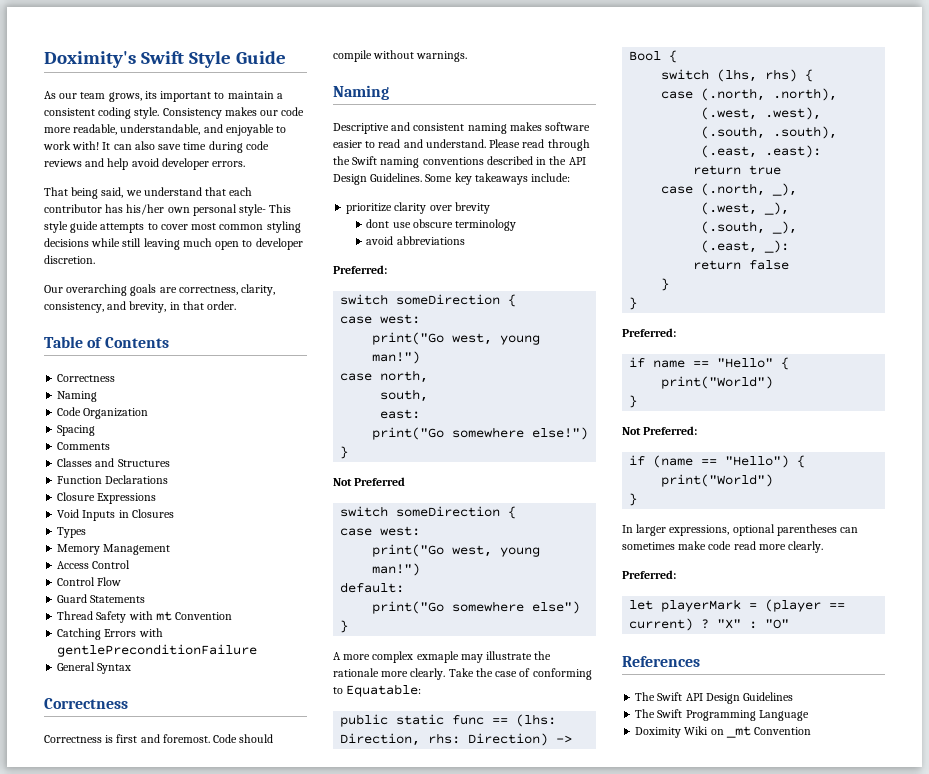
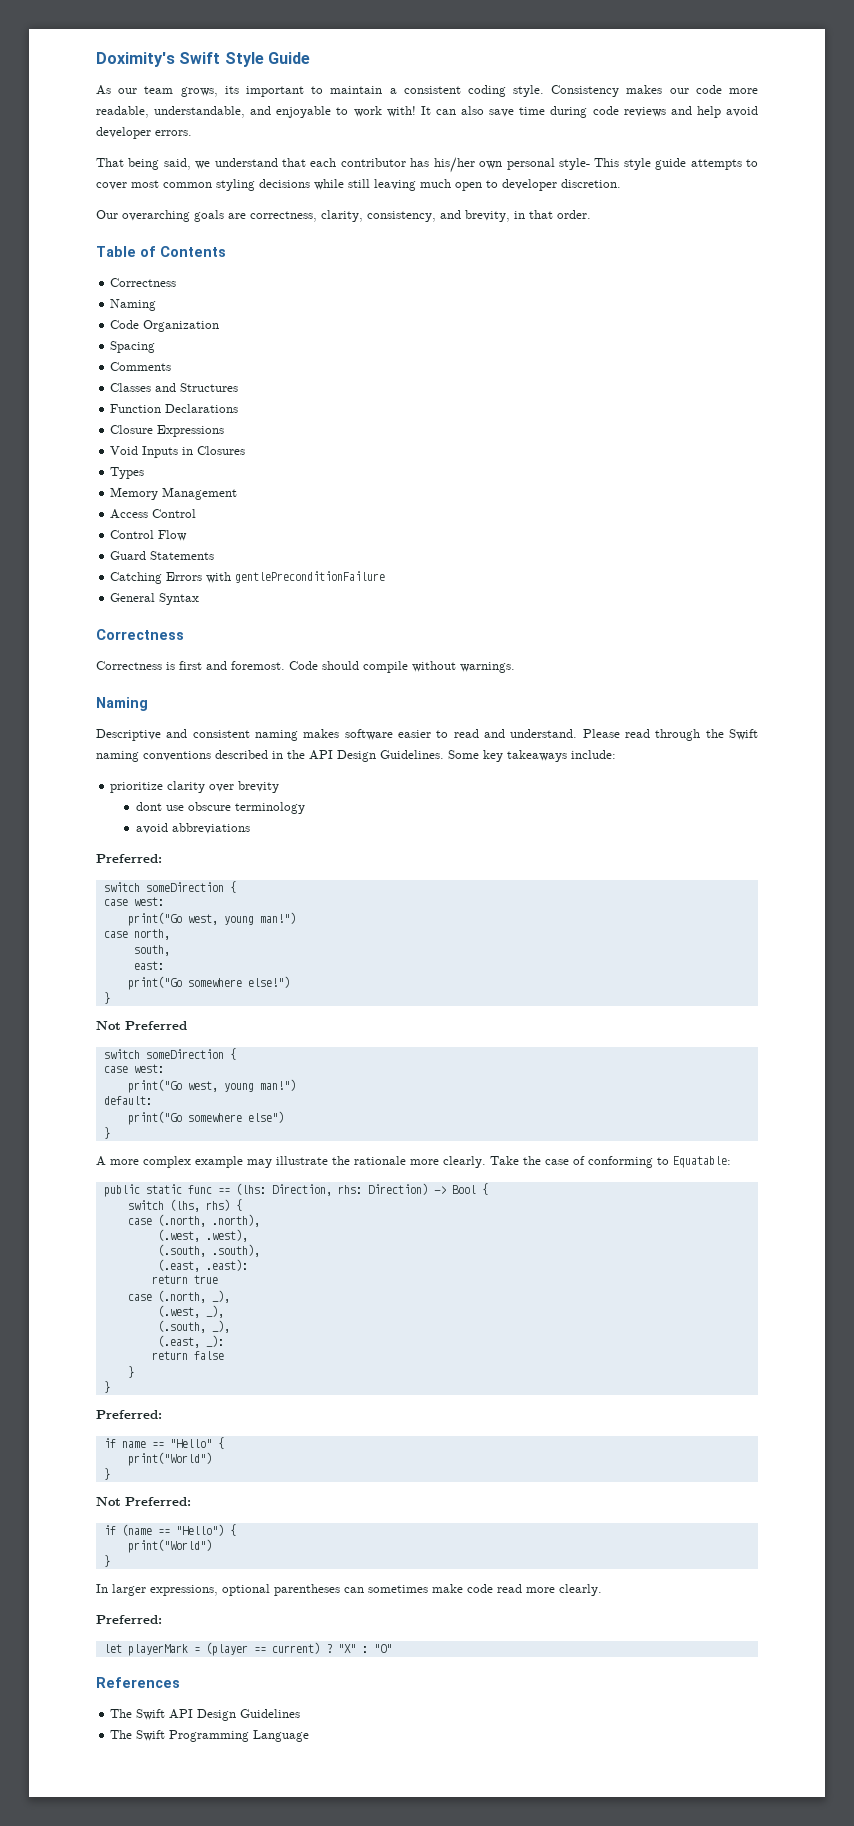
- Thread Safety with mt Convention
- A more complex exmaple may illustrate the rationale more clearly.
+ A more complex example may illustrate the rationale more clearly.
- Doximity Wiki on _mt Convention

